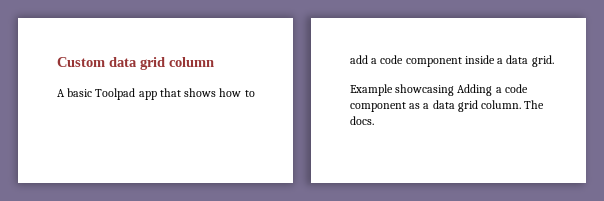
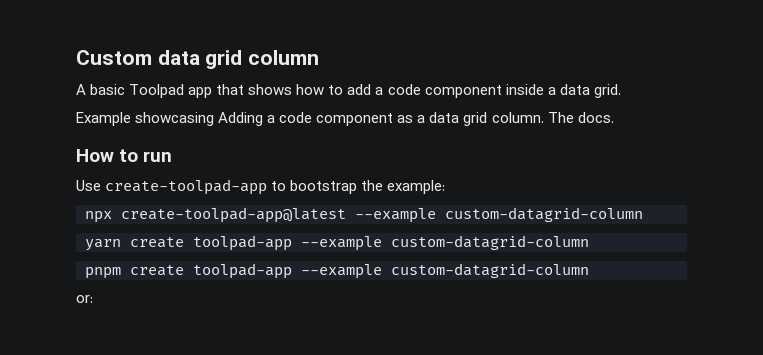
+ How to run
+ Use create-toolpad-app to bootstrap the example:
+ npx create-toolpad-app@latest --example custom-datagrid-column
+ yarn create toolpad-app --example custom-datagrid-column
+ pnpm create toolpad-app --example custom-datagrid-column
+ or:

